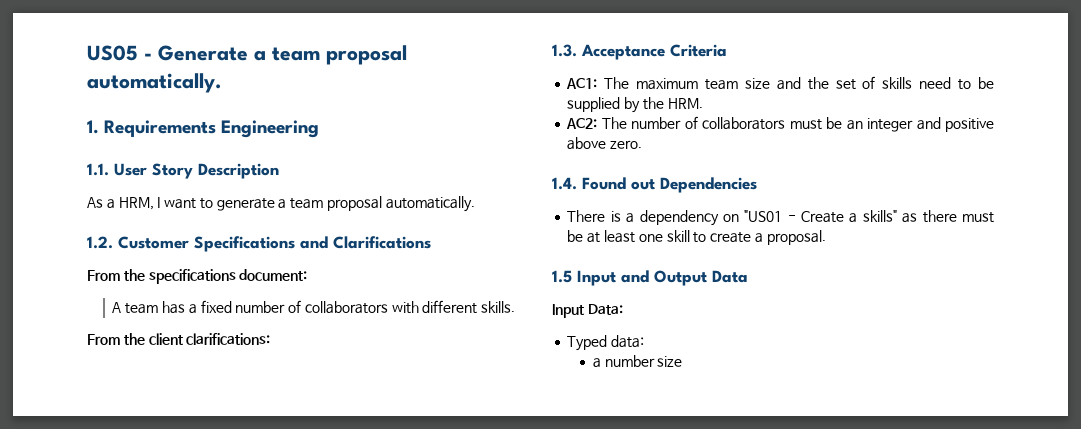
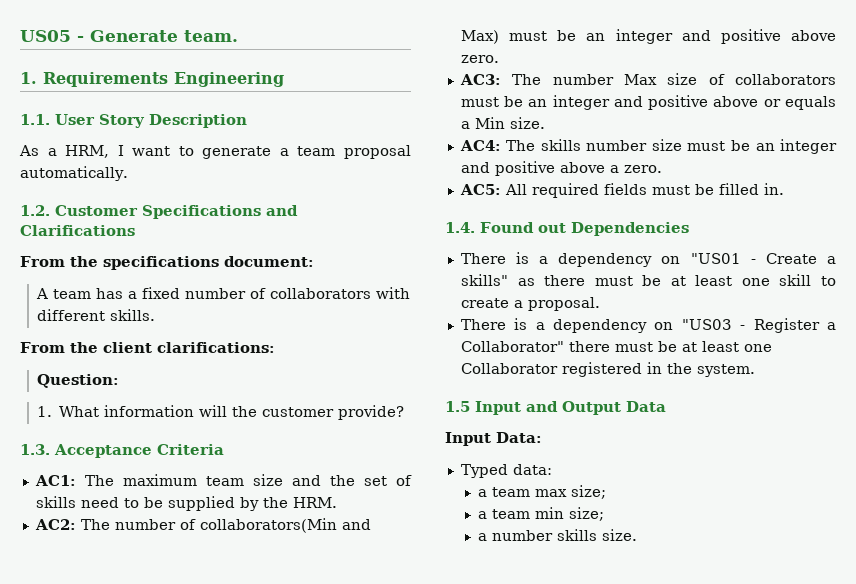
- US05 - Generate a team proposal automatically.
+ US05 - Generate team.
+ Question:
+ 1. What information will the customer provide?
- AC2: The number of collaborators must be an integer and positive above zero.
+ AC2: The number of collaborators(Min and Max) must be an integer and positive above zero.
+ AC3: The number Max size of collaborators must be an integer and positive above or equals a Min size.
+ AC4: The skills number size must be an integer and positive above a zero.
+ AC5: All required fields must be filled in.
+ There is a dependency on "US03 - Register a Collaborator" there must be at least one Collaborator registered in the system.
+ a team max size;
+ a team min size;
- a number size
+ a number skills size.

